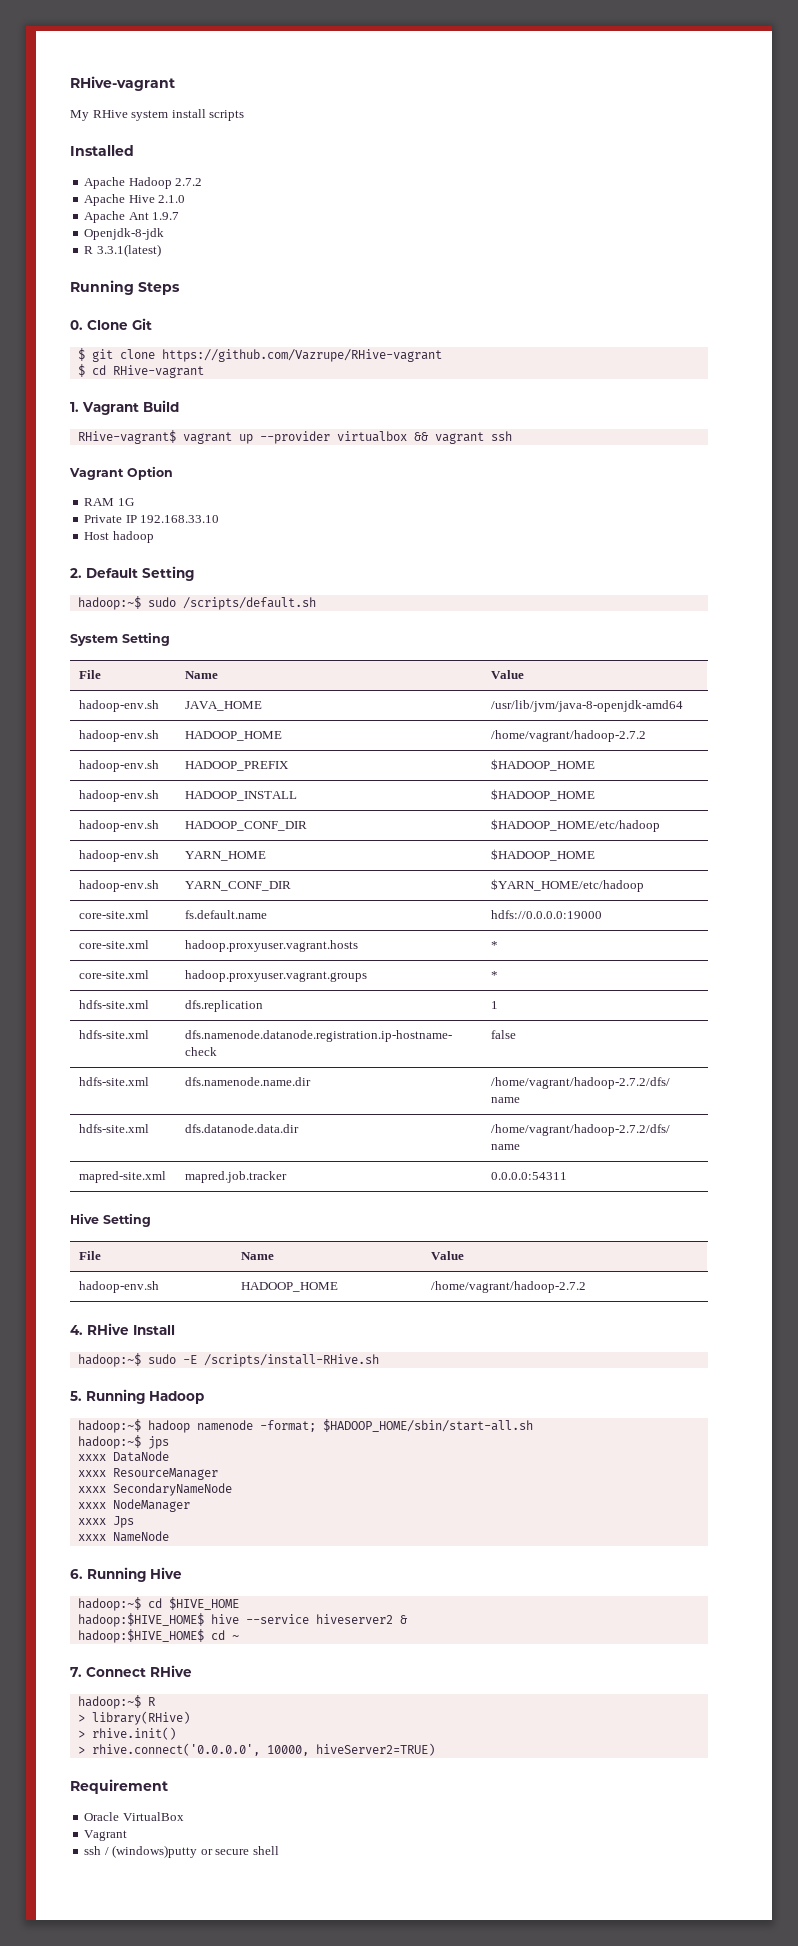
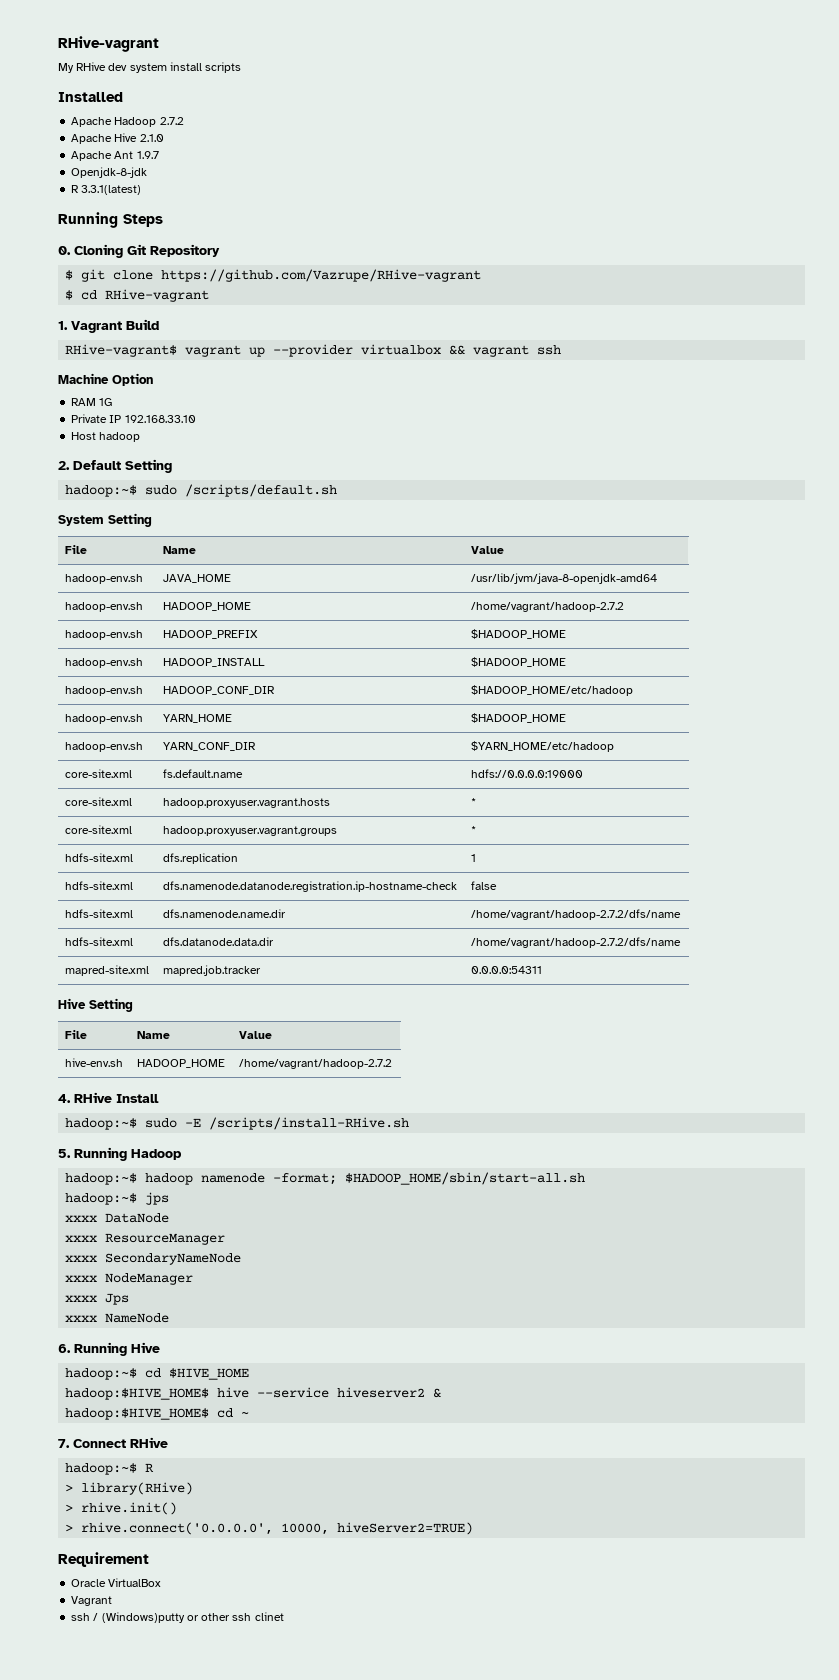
- My RHive system install scripts
+ My RHive dev system install scripts
- 0. Clone Git
+ 0. Cloning Git Repository
- Vagrant Option
+ Machine Option
  Hive Setting
  File | Name | Value
- hadoop-env.sh | HADOOP_HOME | /home/vagrant/hadoop-2.7.2
+ hive-env.sh | HADOOP_HOME | /home/vagrant/hadoop-2.7.2
- ssh / (windows)putty or secure shell
+ ssh / (Windows)putty or other ssh clinet

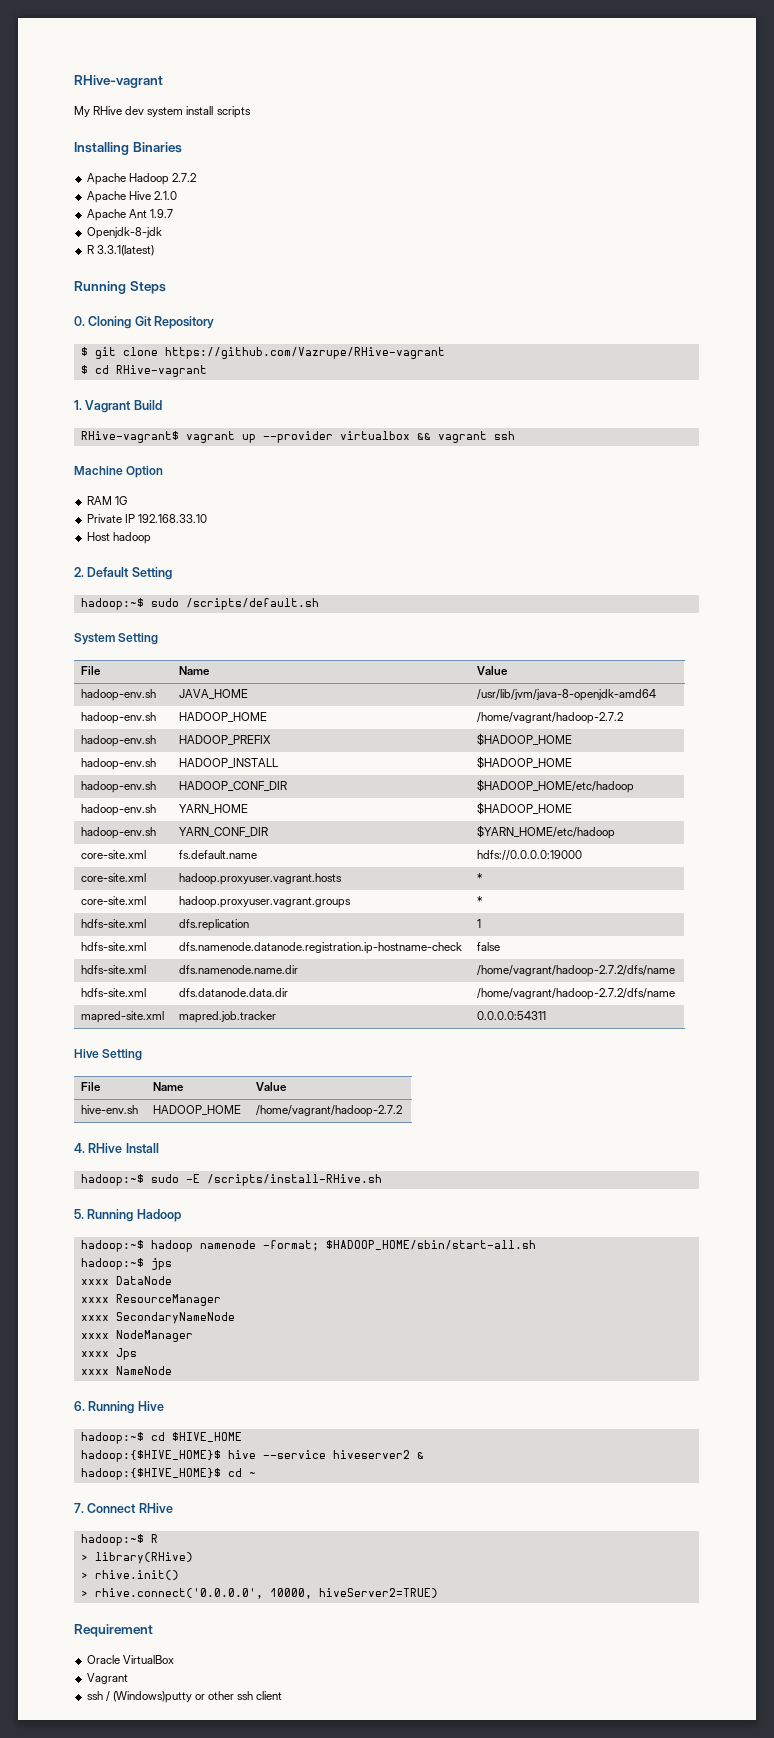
- Installed
+ Installing Binaries
- hadoop:$HIVE_HOME$ hive --service hiveserver2 &
+ hadoop:{$HIVE_HOME}$ hive --service hiveserver2 &
- hadoop:$HIVE_HOME$ cd ~
+ hadoop:{$HIVE_HOME}$ cd ~
- ssh / (Windows)putty or other ssh clinet
+ ssh / (Windows)putty or other ssh client

